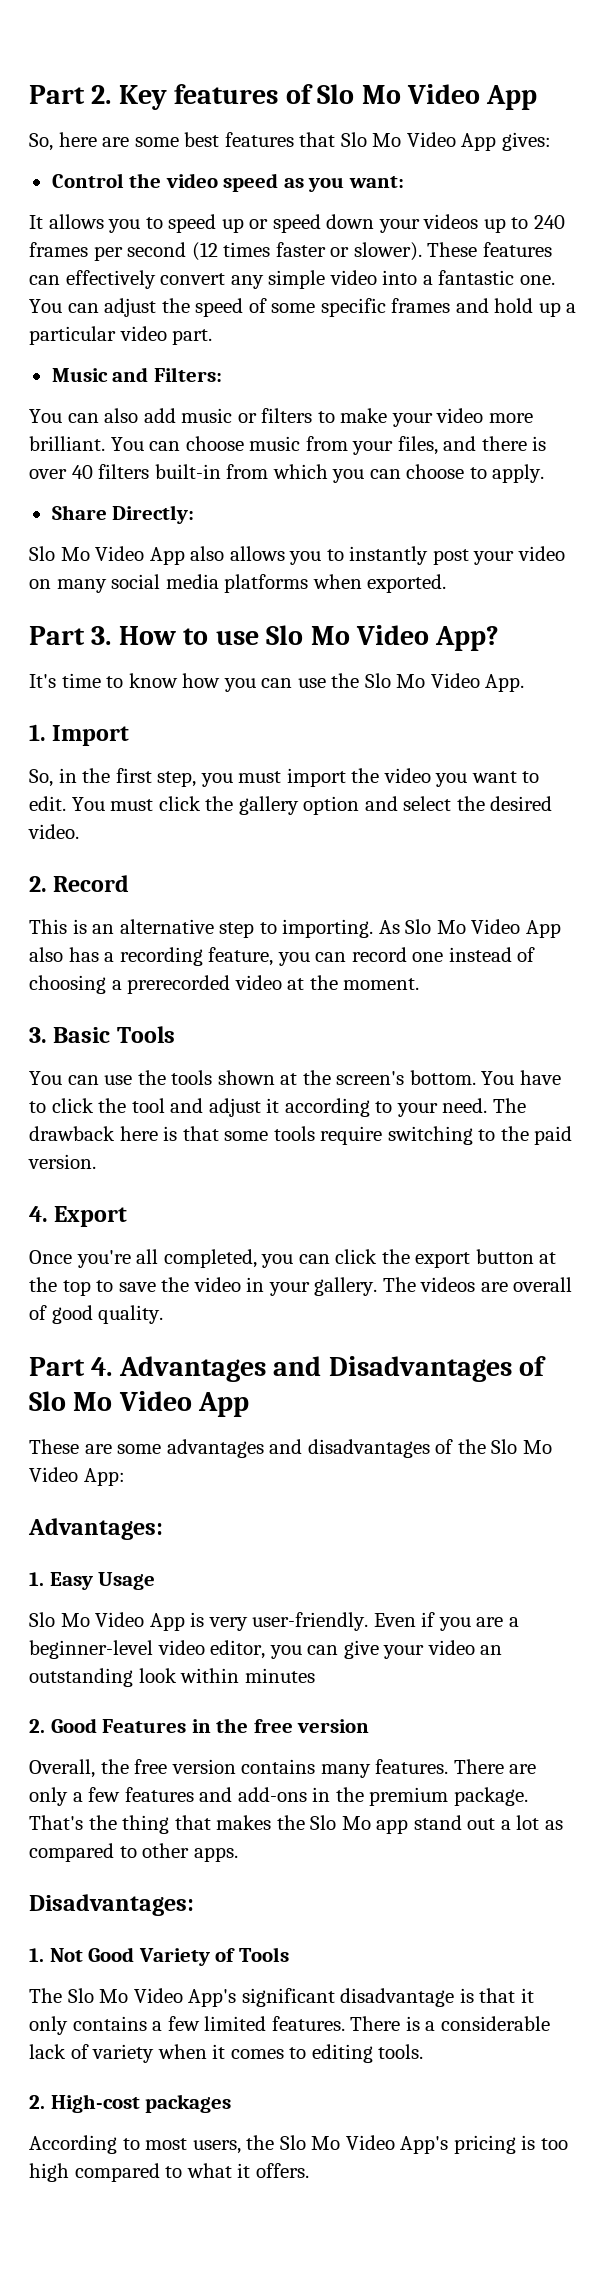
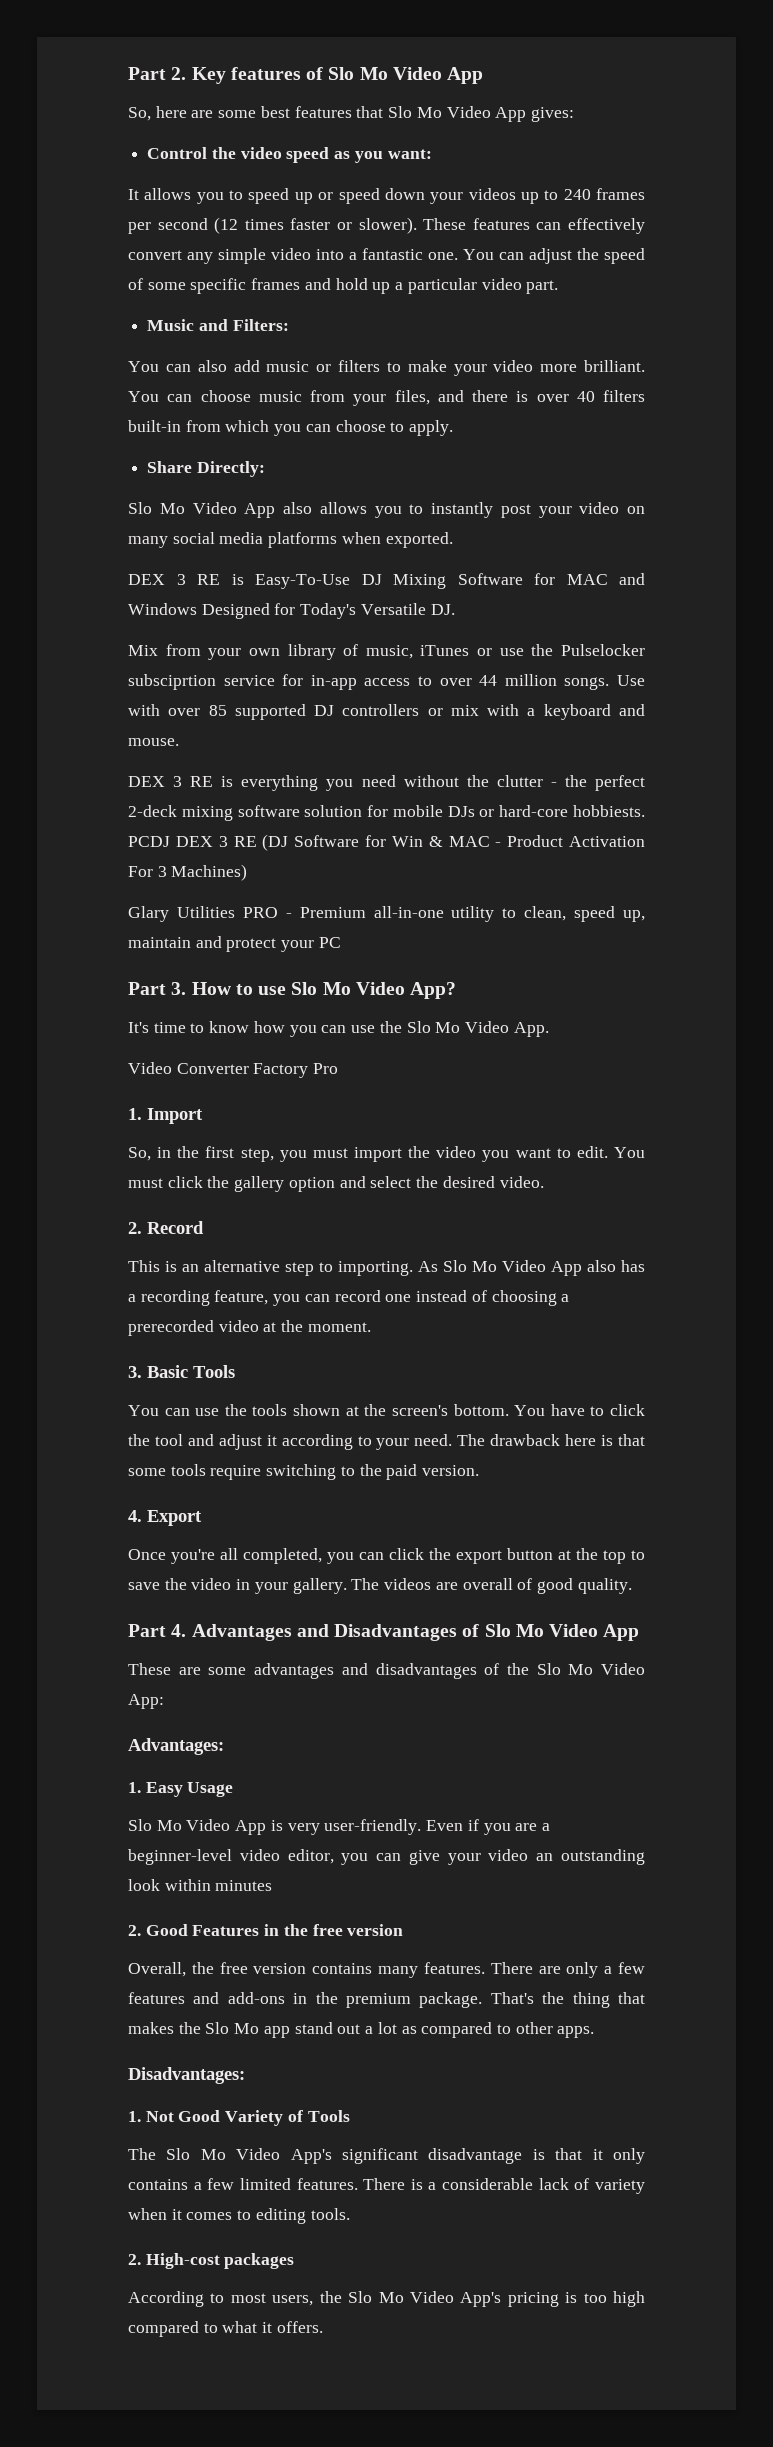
+ DEX 3 RE is Easy-To-Use DJ Mixing Software for MAC and Windows Designed for Today's Versatile DJ.
+ Mix from your own library of music, iTunes or use the Pulselocker subsciprtion service for in-app access to over 44 million songs. Use with over 85 supported DJ controllers or mix with a keyboard and mouse.
+ DEX 3 RE is everything you need without the clutter - the perfect 2-deck mixing software solution for mobile DJs or hard-core hobbiests. PCDJ DEX 3 RE (DJ Software for Win & MAC - Product Activation For 3 Machines)
+ Glary Utilities PRO - Premium all-in-one utility to clean, speed up, maintain and protect your PC
+ Video Converter Factory Pro

